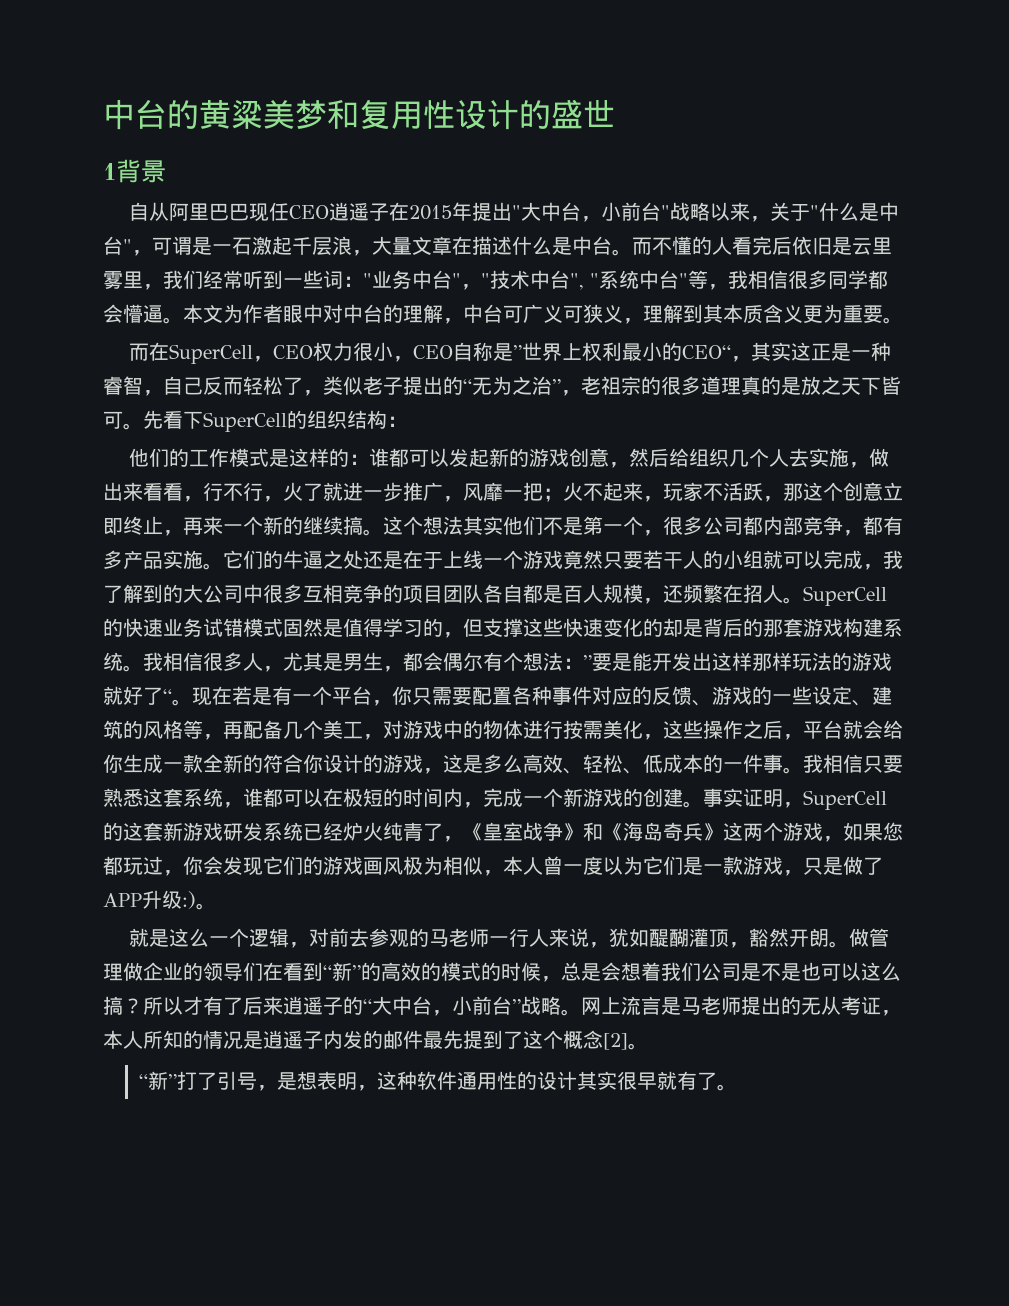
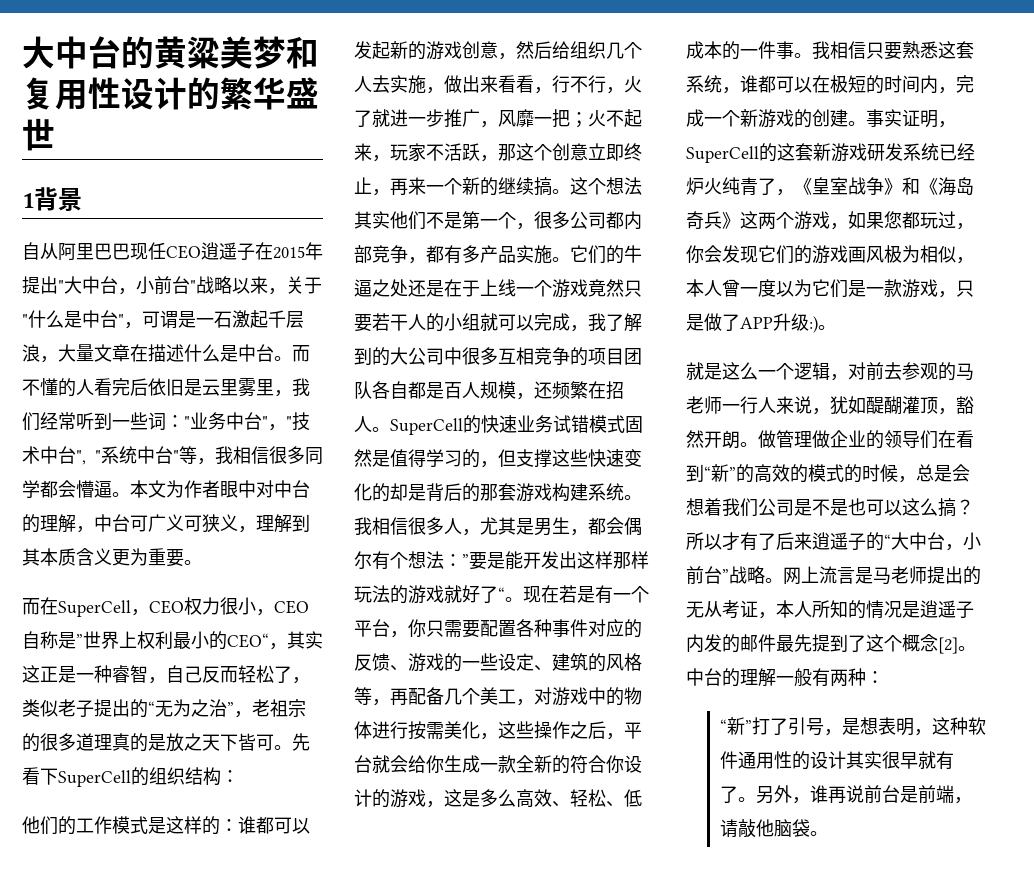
- 中台的黄粱美梦和复用性设计的盛世
+ 大中台的黄粱美梦和复用性设计的繁华盛世
+ 中台的理解一般有两种：
+ 另外，谁再说前台是前端，请敲他脑袋。

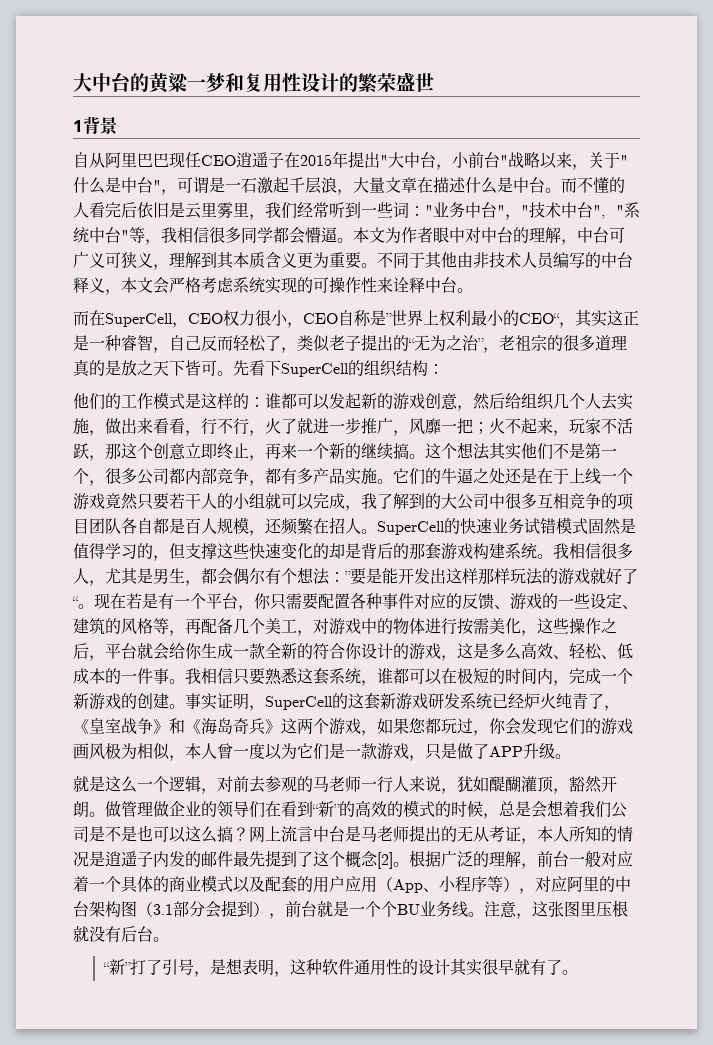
- 大中台的黄粱美梦和复用性设计的繁华盛世
+ 大中台的黄粱一梦和复用性设计的繁荣盛世
+ 不同于其他由非技术人员编写的中台释义，本文会严格考虑系统实现的可操作性来诠释中台。
- 事实证明，SuperCell的这套新游戏研发系统已经炉火纯青了，《皇室战争》和《海岛奇兵》这两个游戏，如果您都玩过，你会发现它们的游戏画风极为相似，本人曾一度以为它们是一款游戏，只是做了APP升级:)。
+ 事实证明，SuperCell的这套新游戏研发系统已经炉火纯青了，《皇室战争》和《海岛奇兵》这两个游戏，如果您都玩过，你会发现它们的游戏画风极为相似，本人曾一度以为它们是一款游戏，只是做了APP升级。
- 所以才有了后来逍遥子的“大中台，小前台”战略。
- 网上流言是马老师提出的无从考证，本人所知的情况是逍遥子内发的邮件最先提到了这个概念[2]。
+ 网上流言中台是马老师提出的无从考证，本人所知的情况是逍遥子内发的邮件最先提到了这个概念[2]。
- 中台的理解一般有两种：
+ 根据广泛的理解，前台一般对应着一个具体的商业模式以及配套的用户应用（App、小程序等），对应阿里的中台架构图（3.1部分会提到），前台就是一个个BU业务线。注意，这张图里压根就没有后台。
- 另外，谁再说前台是前端，请敲他脑袋。

